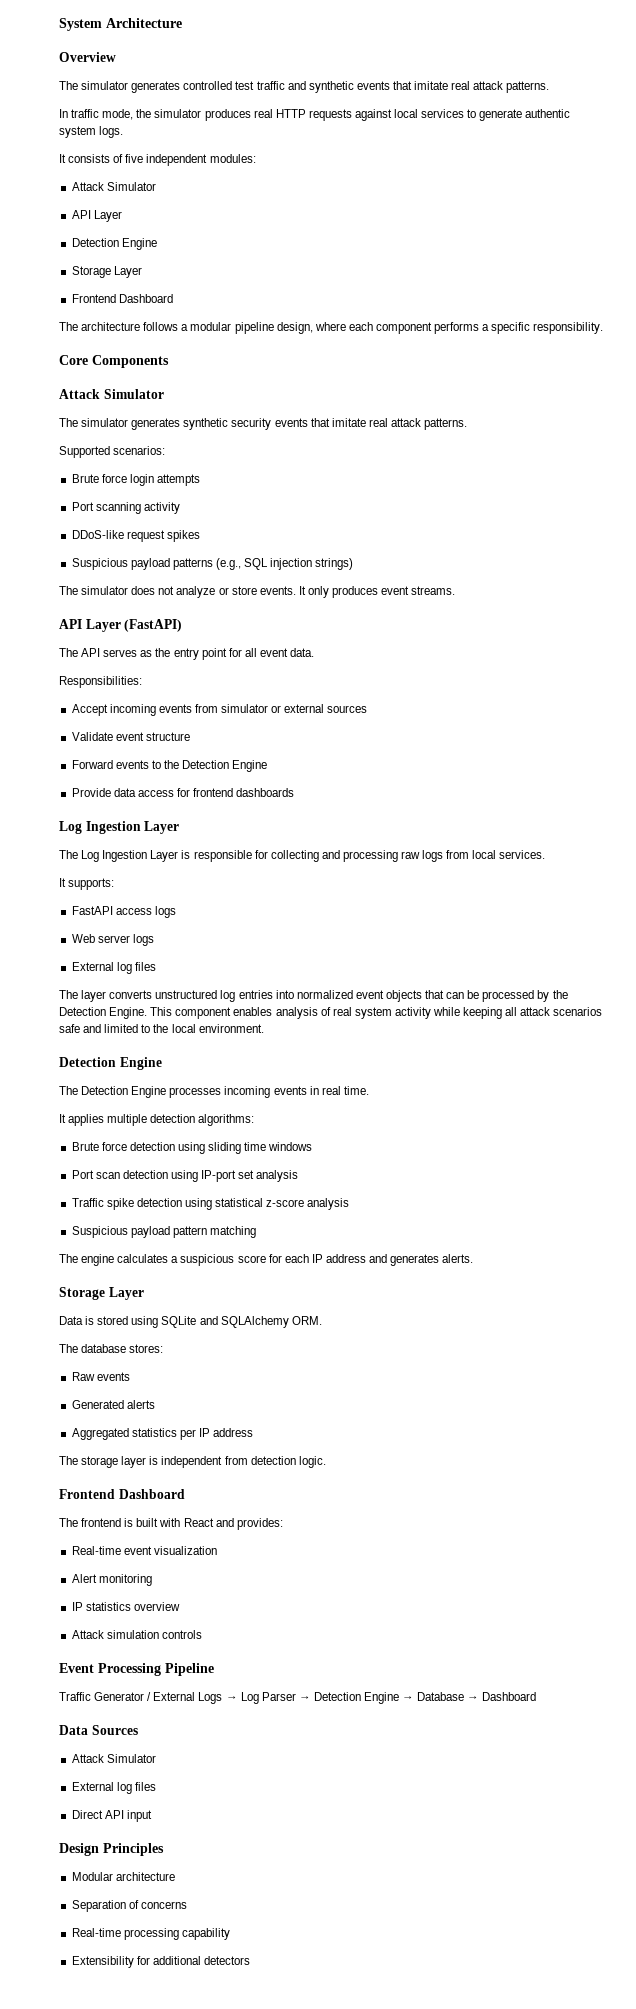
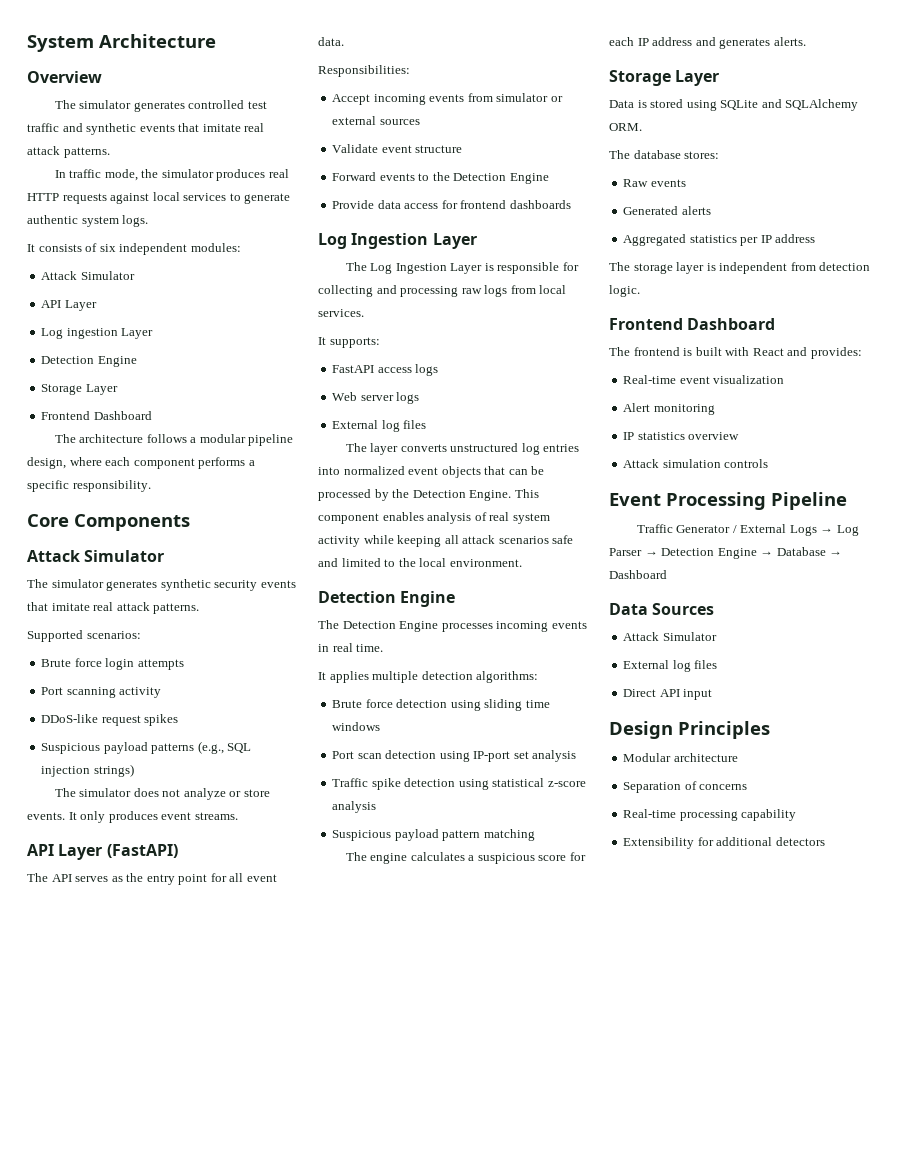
- It consists of five independent modules:
+ It consists of six independent modules:
+ Log ingestion Layer

